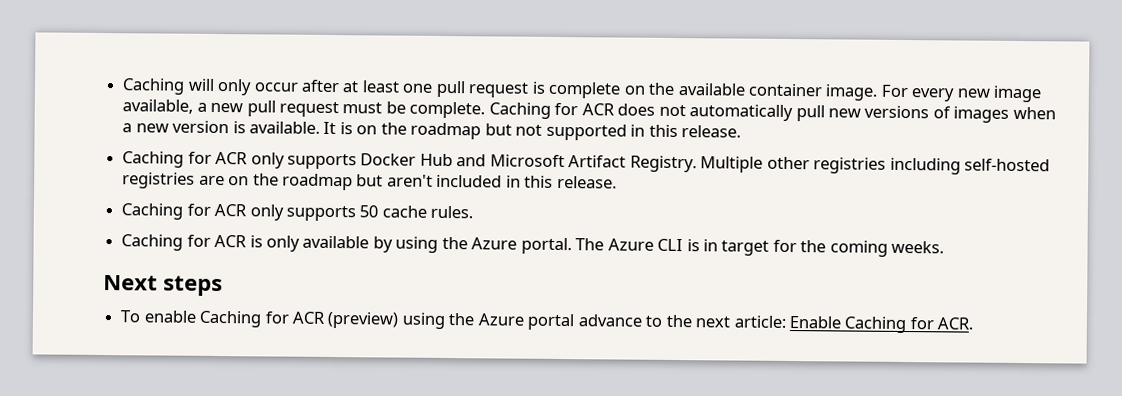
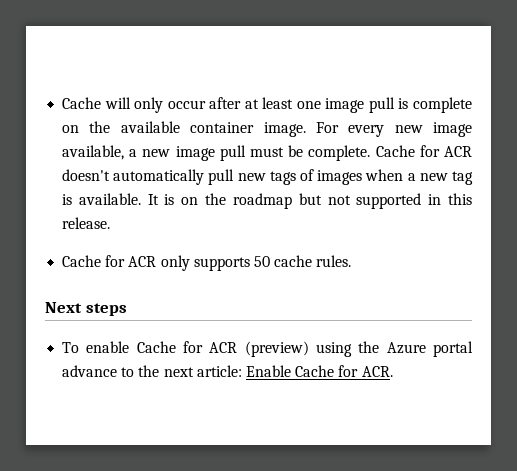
- Caching will only occur after at least one pull request is complete on the available container image.
+ Cache will only occur after at least one image pull is complete on the available container image.
- For every new image available, a new pull request must be complete.
+ For every new image available, a new image pull must be complete.
- Caching for ACR does not automatically pull new versions of images when a new version is available.
+ Cache for ACR doesn't automatically pull new tags of images when a new tag is available.
- Caching for ACR only supports Docker Hub and Microsoft Artifact Registry. Multiple other registries including self-hosted registries are on the roadmap but aren't included in this release.
- Caching for ACR only supports 50 cache rules.
+ Cache for ACR only supports 50 cache rules.
- Caching for ACR is only available by using the Azure portal. The Azure CLI is in target for the coming weeks.
- To enable Caching for ACR (preview) using the Azure portal advance to the next article: Enable Caching for ACR.
+ To enable Cache for ACR (preview) using the Azure portal advance to the next article: Enable Cache for ACR.

